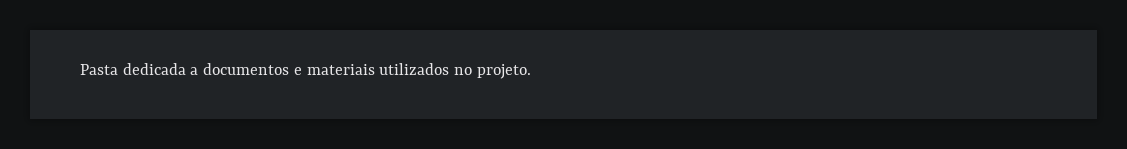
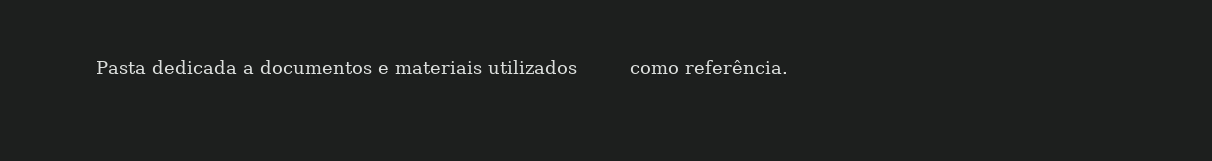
- Pasta dedicada a documentos e materiais utilizados no projeto.
+ Pasta dedicada a documentos e materiais utilizados como referência.

